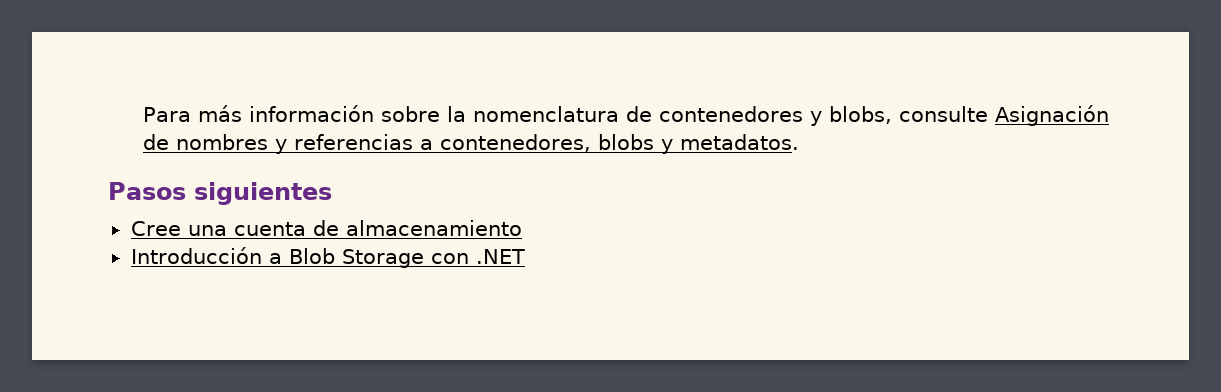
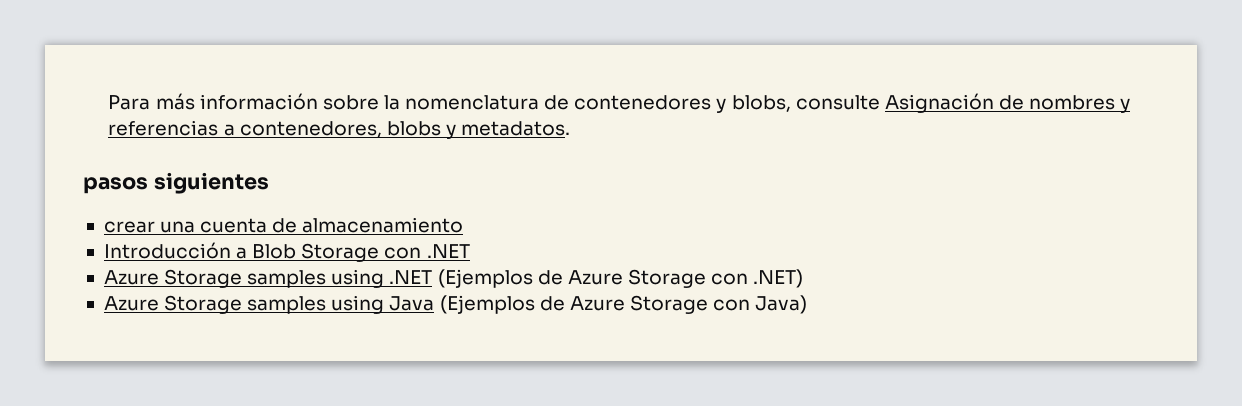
- Pasos siguientes
+ pasos siguientes
- Cree una cuenta de almacenamiento
+ crear una cuenta de almacenamiento
+ Azure Storage samples using .NET (Ejemplos de Azure Storage con .NET)
+ Azure Storage samples using Java (Ejemplos de Azure Storage con Java)

